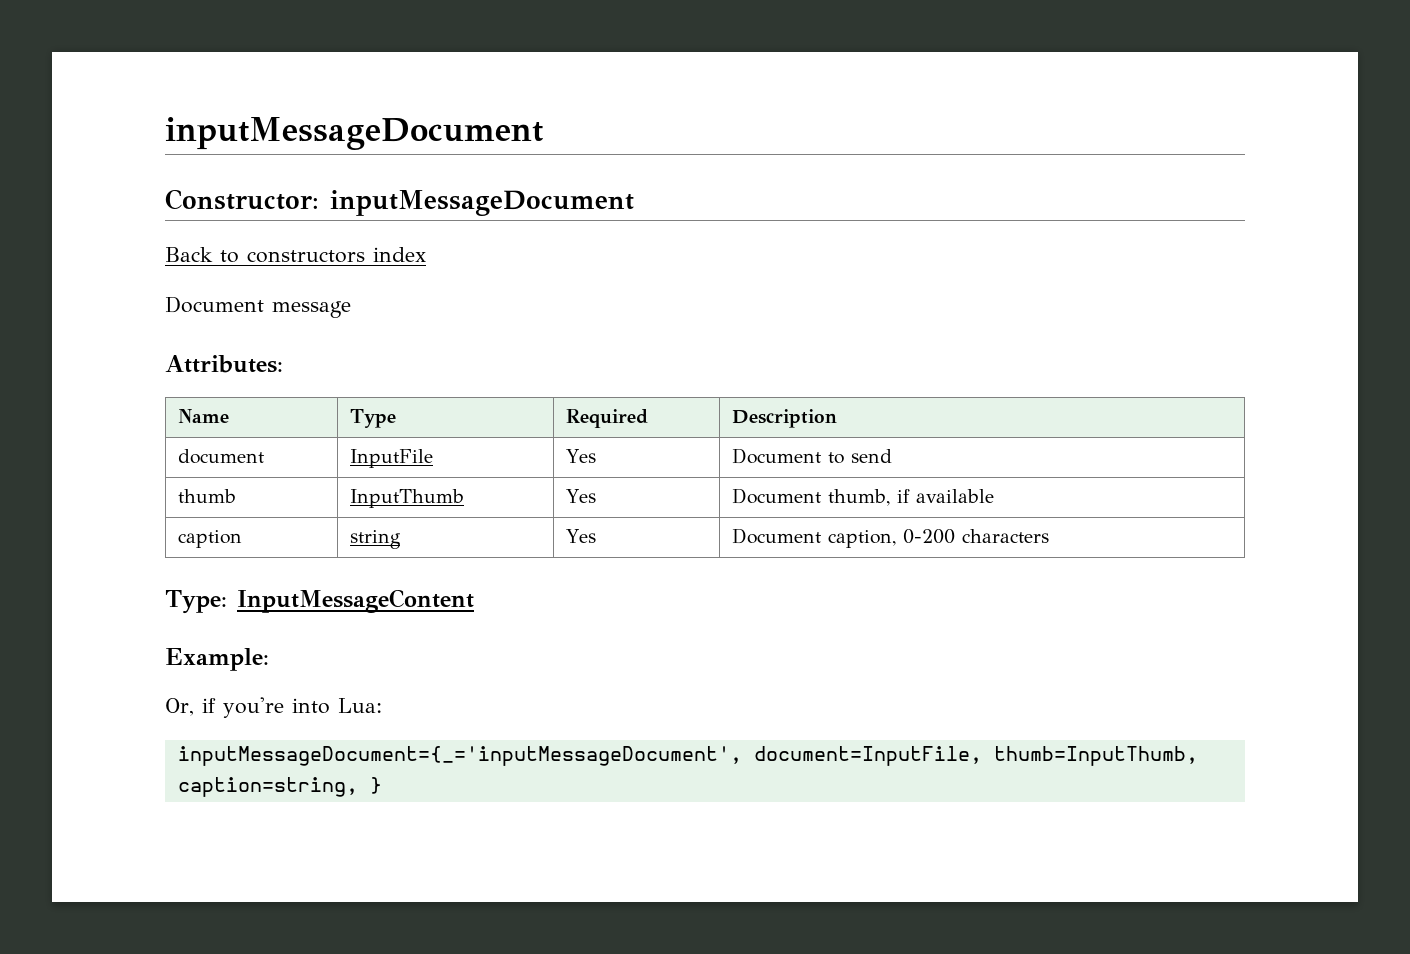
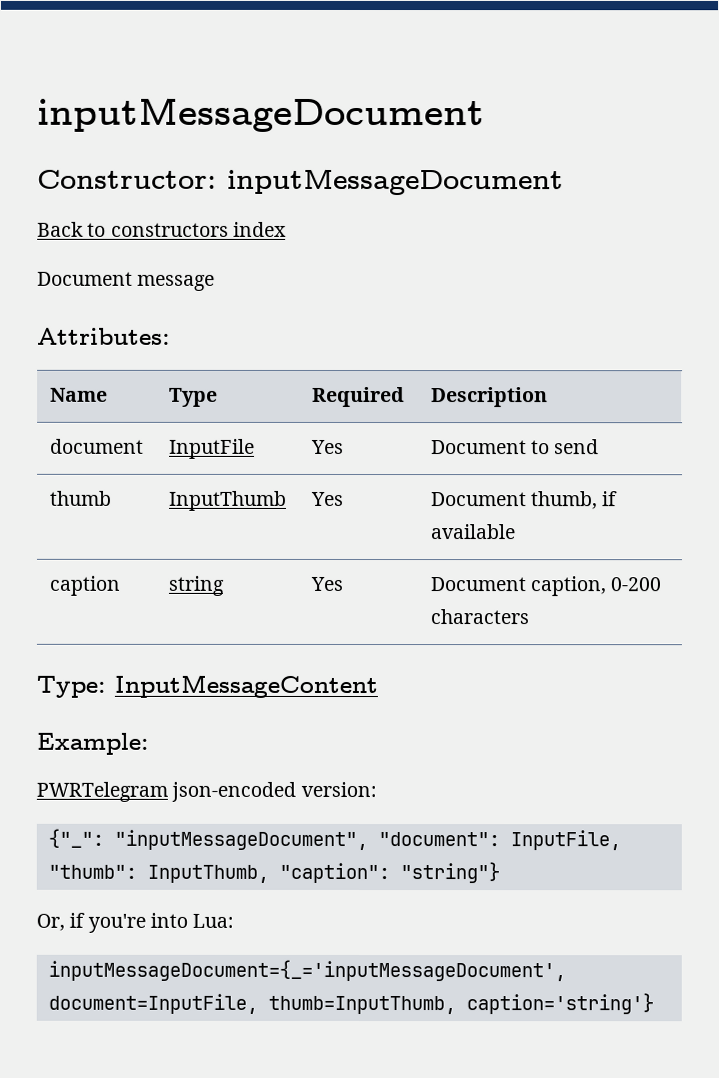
+ PWRTelegram json-encoded version:
+ {"_": "inputMessageDocument", "document": InputFile, "thumb": InputThumb, "caption": "string"}
- inputMessageDocument={_='inputMessageDocument', document=InputFile, thumb=InputThumb, caption=string, }
+ inputMessageDocument={_='inputMessageDocument', document=InputFile, thumb=InputThumb, caption='string'}

